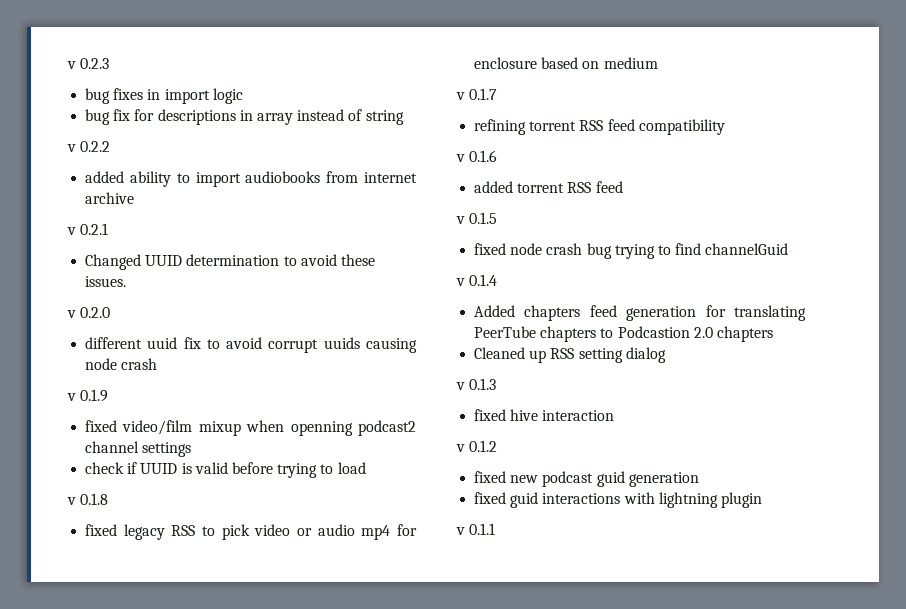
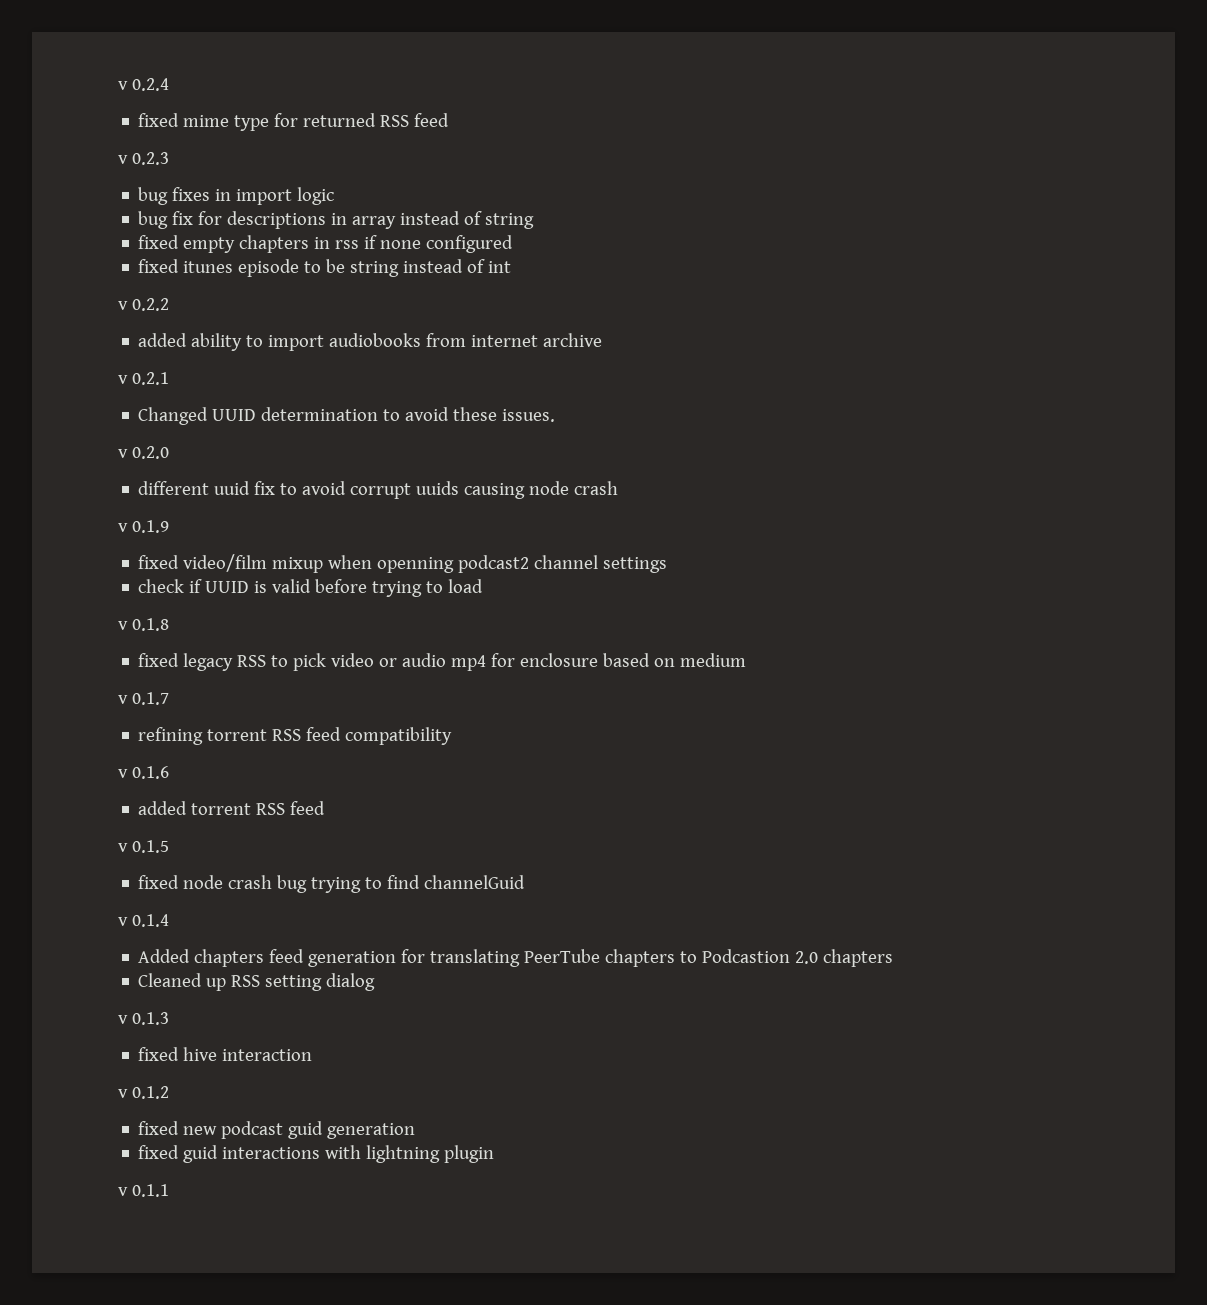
+ v 0.2.4
+ fixed mime type for returned RSS feed
+ fixed empty chapters in rss if none configured
+ fixed itunes episode to be string instead of int

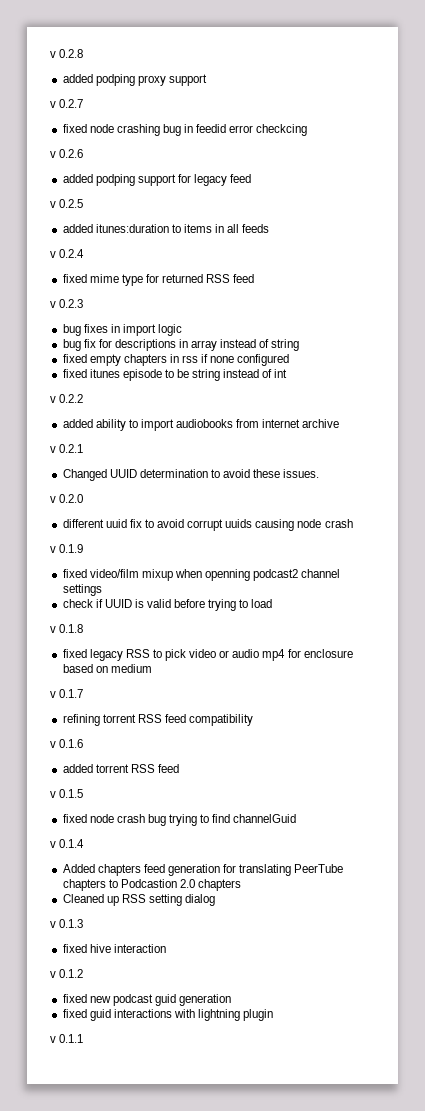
+ v 0.2.8
+ added podping proxy support
+ v 0.2.7
+ fixed node crashing bug in feedid error checkcing
+ v 0.2.6
+ added podping support for legacy feed
+ v 0.2.5
+ added itunes:duration to items in all feeds

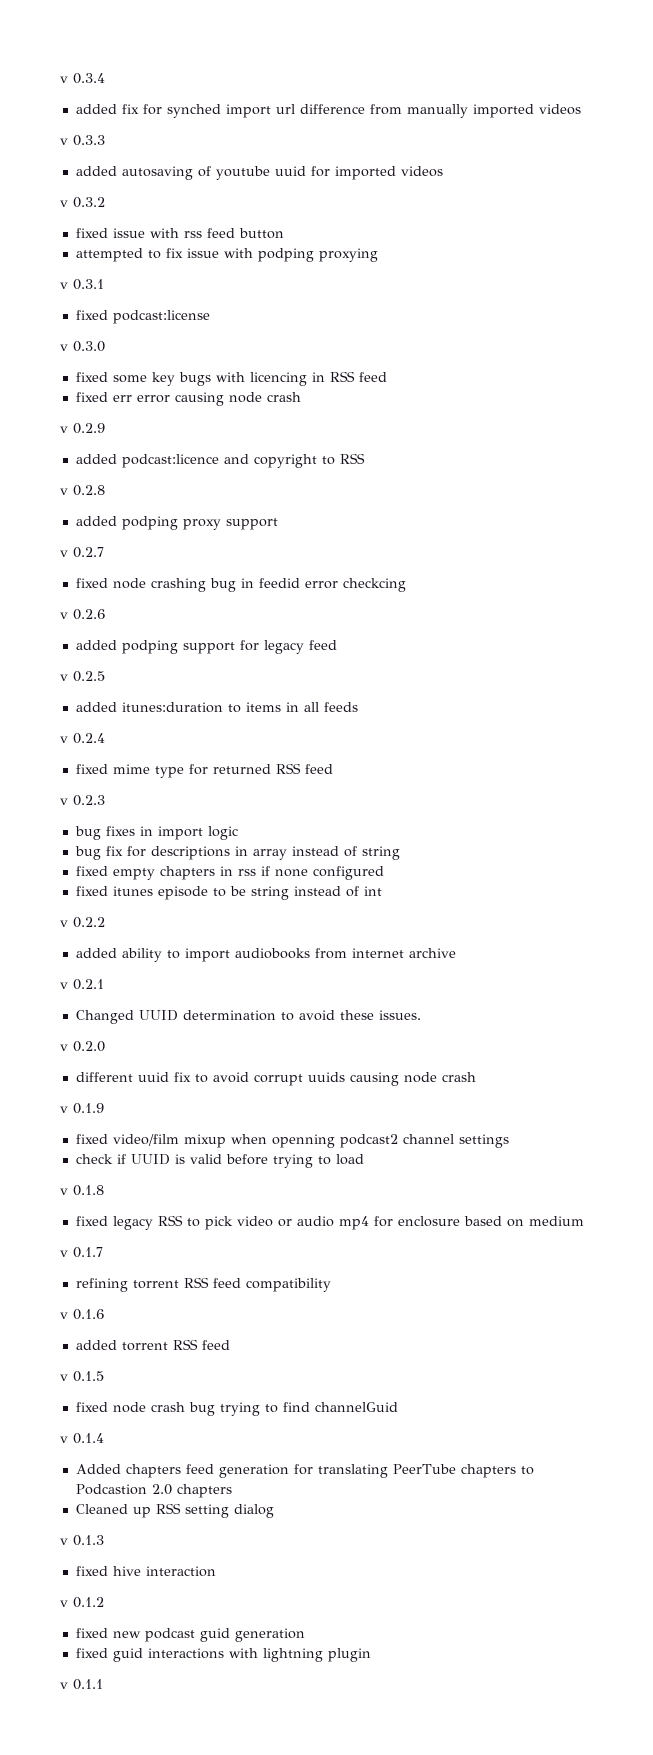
+ v 0.3.4
+ added fix for synched import url difference from manually imported videos
+ v 0.3.3
+ added autosaving of youtube uuid for imported videos
+ v 0.3.2
+ fixed issue with rss feed button
+ attempted to fix issue with podping proxying
+ v 0.3.1
+ fixed podcast:license
+ v 0.3.0
+ fixed some key bugs with licencing in RSS feed
+ fixed err error causing node crash
+ v 0.2.9
+ added podcast:licence and copyright to RSS

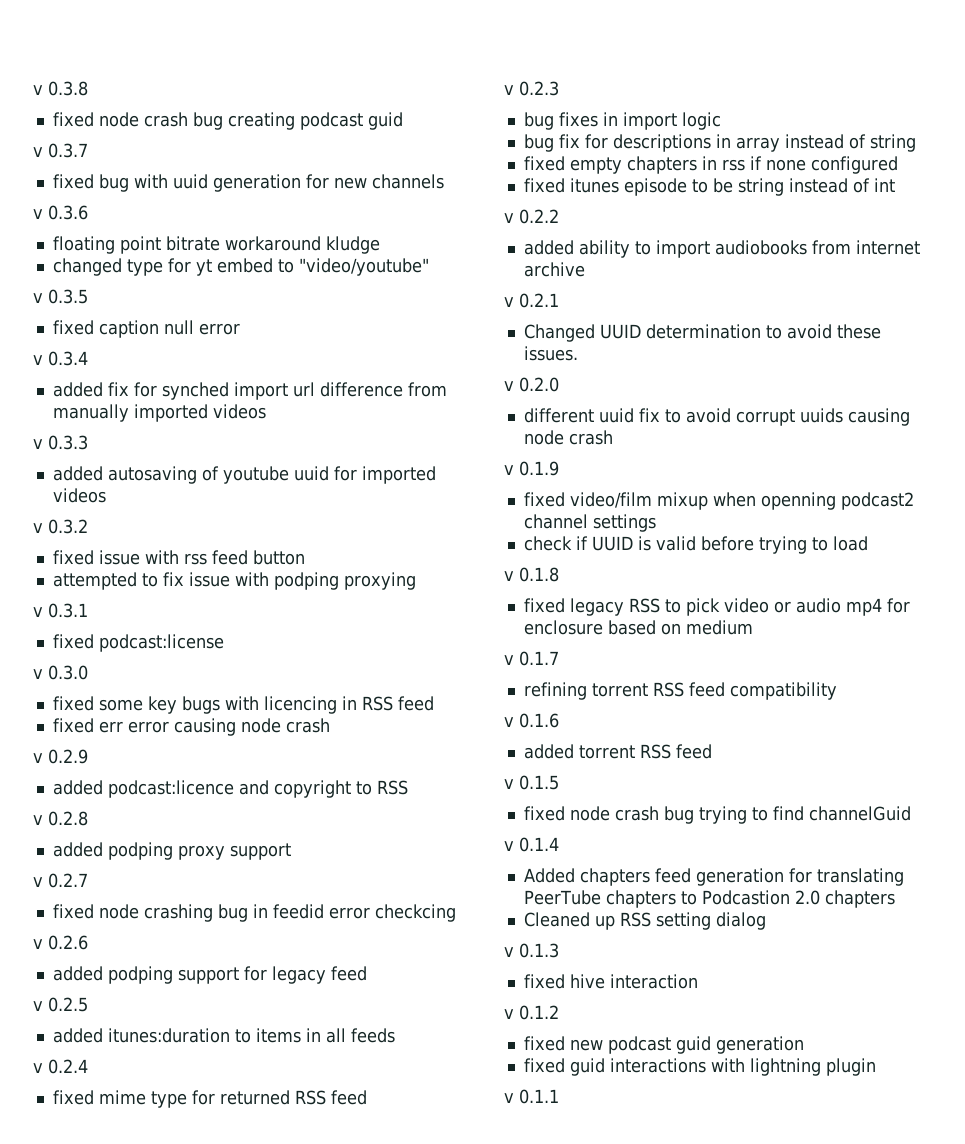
+ v 0.3.8
+ fixed node crash bug creating podcast guid
+ v 0.3.7
+ fixed bug with uuid generation for new channels
+ v 0.3.6
+ floating point bitrate workaround kludge
+ changed type for yt embed to "video/youtube"
+ v 0.3.5
+ fixed caption null error

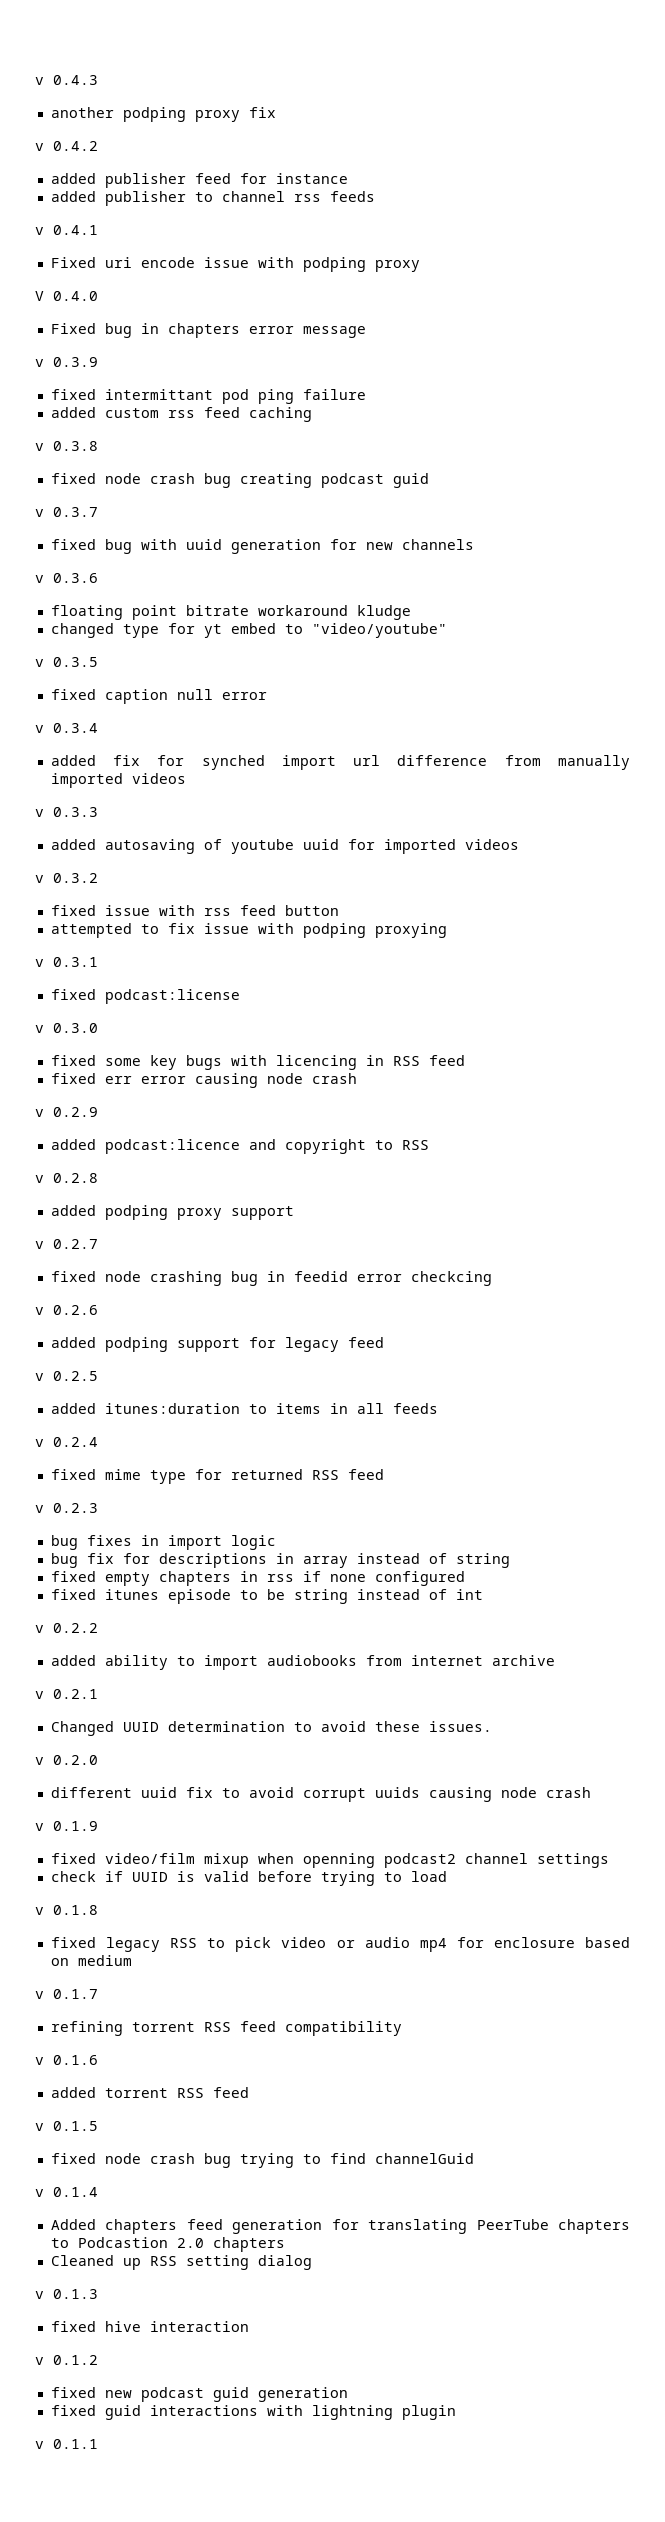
+ v 0.4.3
+ another podping proxy fix
+ v 0.4.2
+ added publisher feed for instance
+ added publisher to channel rss feeds
+ v 0.4.1
+ Fixed uri encode issue with podping proxy
+ V 0.4.0
+ Fixed bug in chapters error message
+ v 0.3.9
+ fixed intermittant pod ping failure
+ added custom rss feed caching

